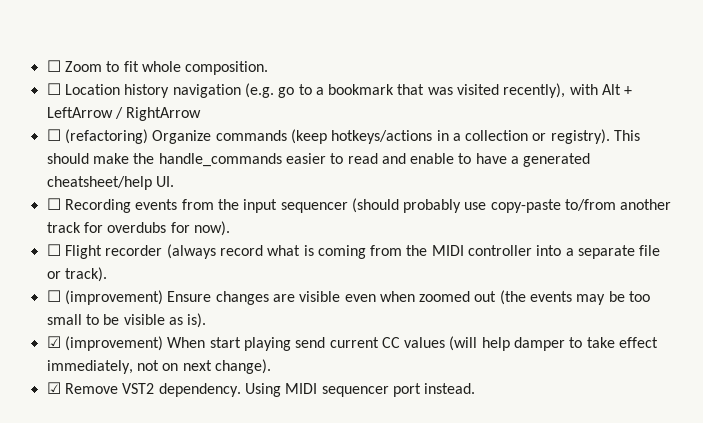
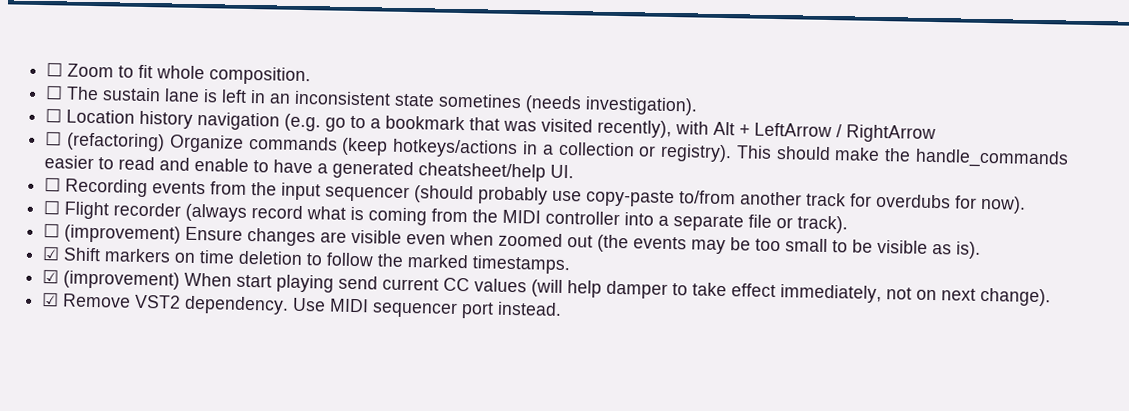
+ ☐ The sustain lane is left in an inconsistent state sometines (needs investigation).
+ ☑ Shift markers on time deletion to follow the marked timestamps.
- Using MIDI sequencer port instead.
+ Use MIDI sequencer port instead.

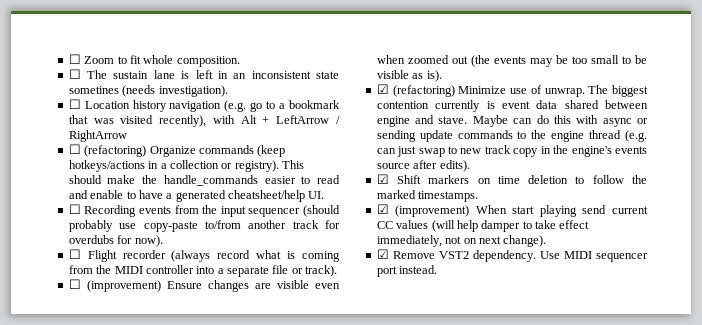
+ ☑ (refactoring) Minimize use of unwrap. The biggest contention currently is event data shared between engine and stave. Maybe can do this with async or sending update commands to the engine thread (e.g. can just swap to new track copy in the engine's events source after edits).

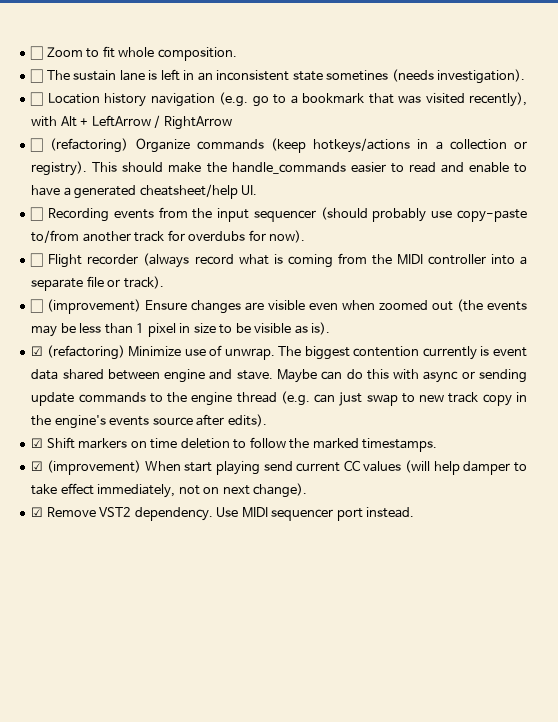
- ☐ (improvement) Ensure changes are visible even when zoomed out (the events may be too small to be visible as is).
+ ☐ (improvement) Ensure changes are visible even when zoomed out (the events may be less than 1 pixel in size to be visible as is).

